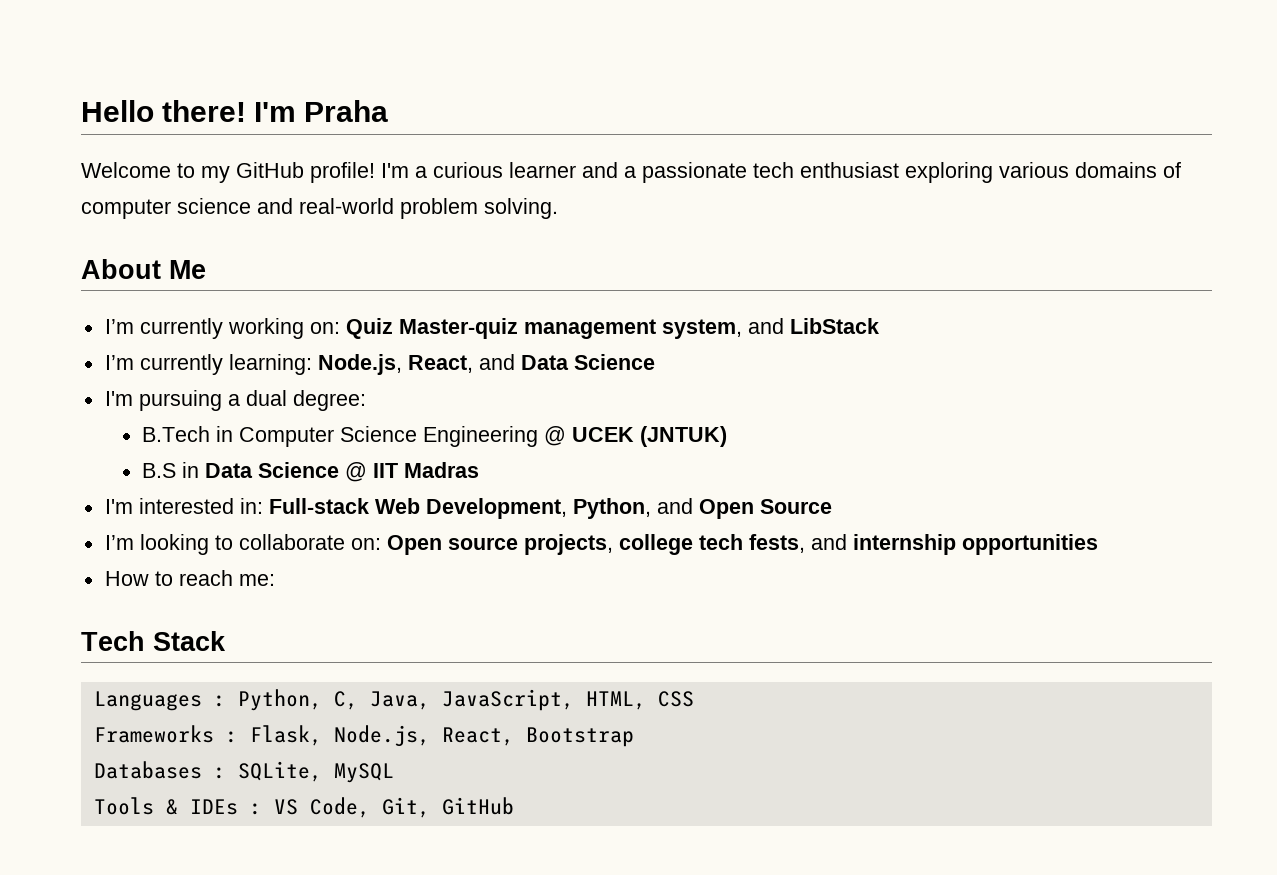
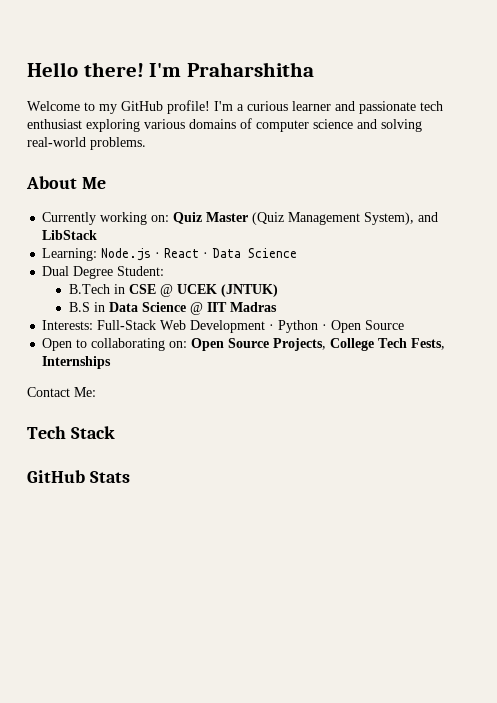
- I'm Praha
+ I'm Praharshitha
- I'm a curious learner and a passionate tech enthusiast exploring various domains of computer science and real-world problem solving.
+ I'm a curious learner and passionate tech enthusiast exploring various domains of computer science and solving real-world problems.
- I’m currently working on: Quiz Master-quiz management system, and LibStack
- I’m currently learning: Node.js, React, and Data Science
- I'm pursuing a dual degree:
+ Currently working on: Quiz Master (Quiz Management System), and LibStack
+ Learning: Node.js · React · Data Science
+ Dual Degree Student:
- B.Tech in Computer Science Engineering @ UCEK (JNTUK)
+ B.Tech in CSE @ UCEK (JNTUK)
- I'm interested in: Full-stack Web Development, Python, and Open Source
- I’m looking to collaborate on: Open source projects, college tech fests, and internship opportunities
- How to reach me:
+ Interests: Full-Stack Web Development · Python · Open Source
+ Open to collaborating on: Open Source Projects, College Tech Fests, Internships
+ Contact Me:
  Tech Stack
- Languages : Python, C, Java, JavaScript, HTML, CSS
- Frameworks : Flask, Node.js, React, Bootstrap
- Databases : SQLite, MySQL
- Tools & IDEs : VS Code, Git, GitHub
+ GitHub Stats

